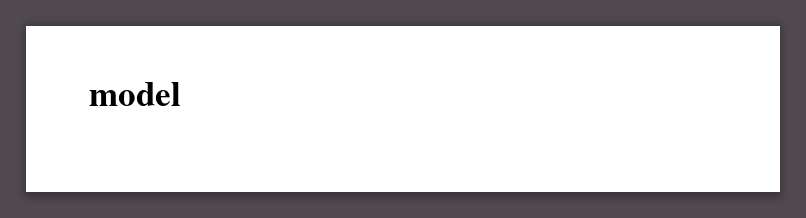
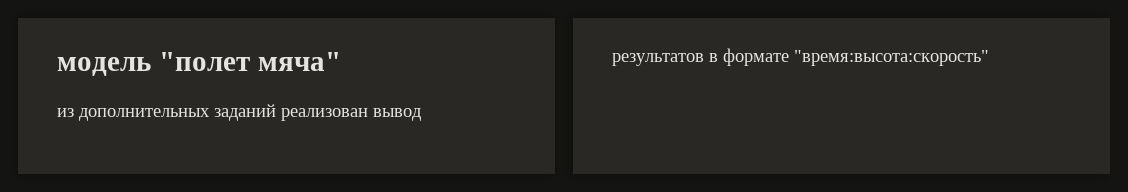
- model
+ модель "полет мяча"
+ из дополнительных заданий реализован вывод результатов в формате "время:высота:скорость"

